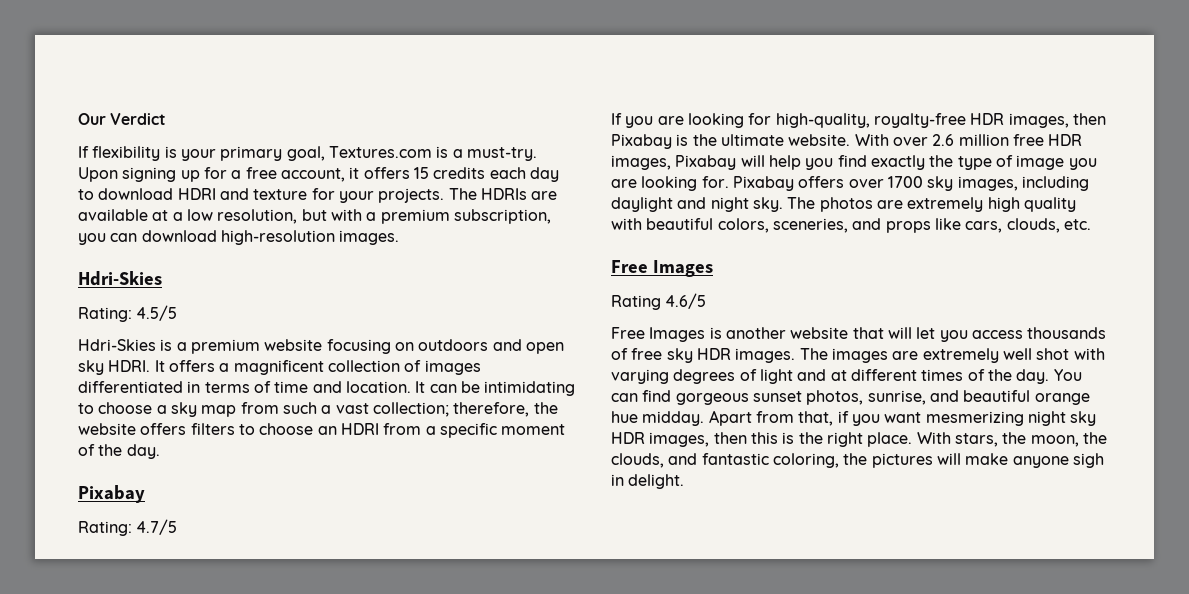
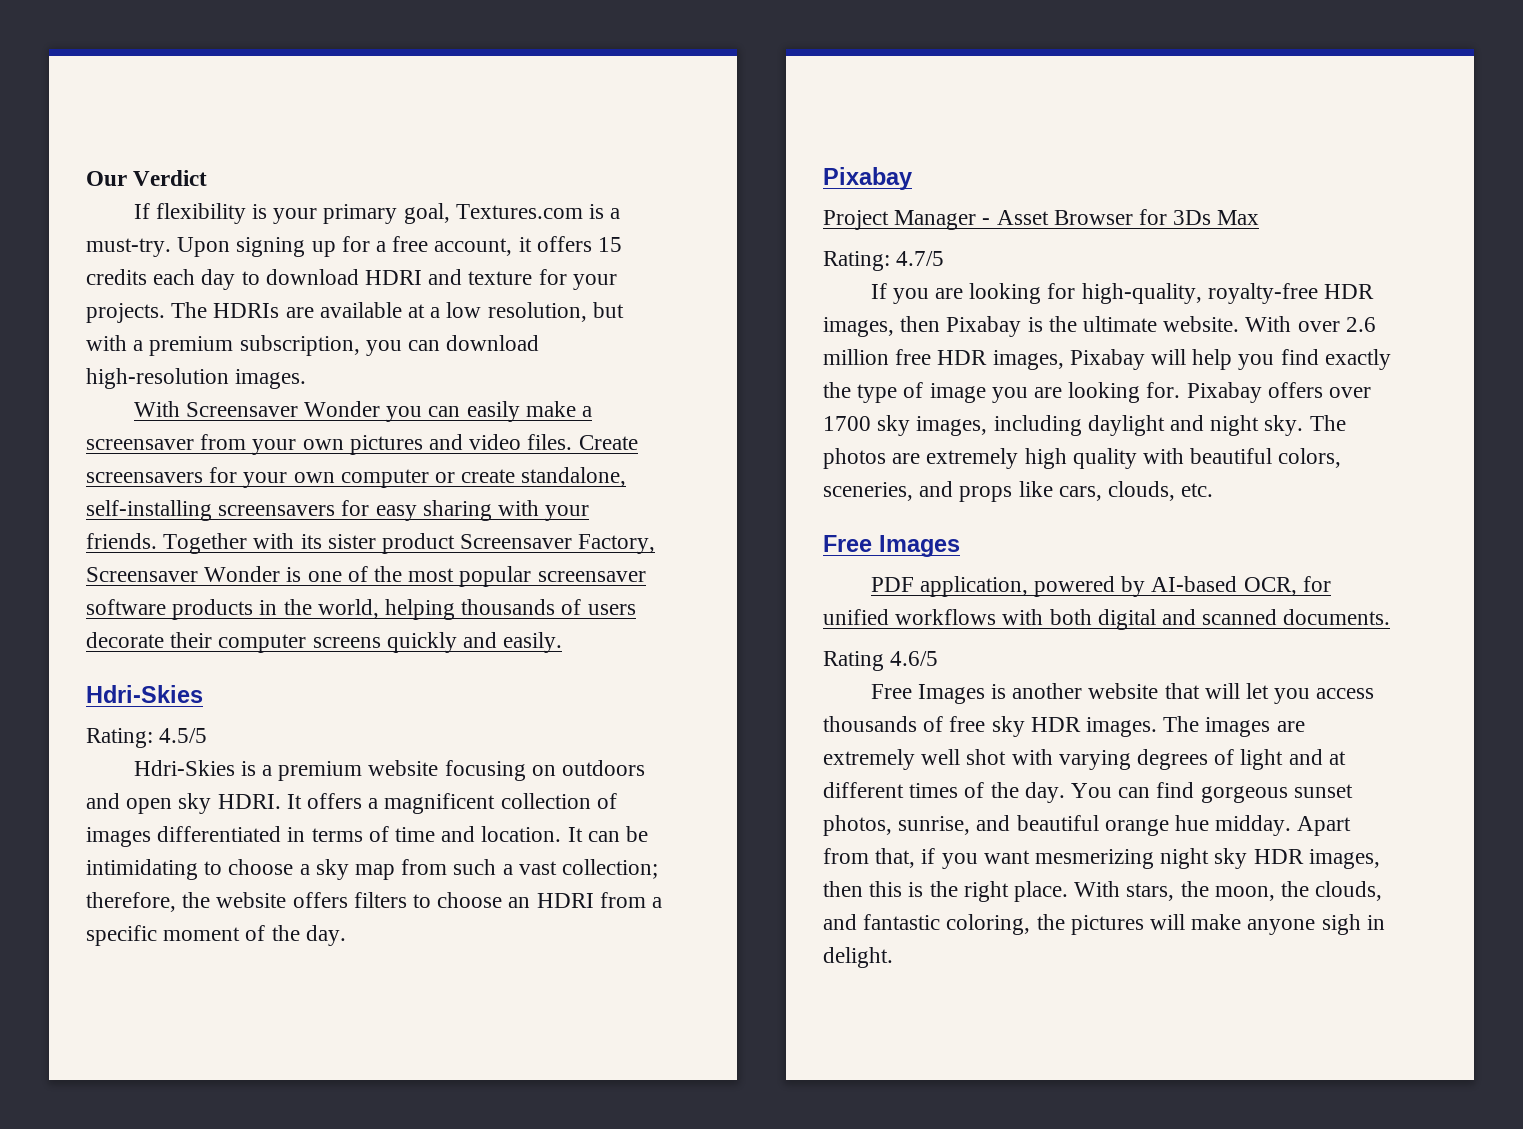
+ With Screensaver Wonder you can easily make a screensaver from your own pictures and video files. Create screensavers for your own computer or create standalone, self-installing screensavers for easy sharing with your friends. Together with its sister product Screensaver Factory, Screensaver Wonder is one of the most popular screensaver software products in the world, helping thousands of users decorate their computer screens quickly and easily.
+ Project Manager - Asset Browser for 3Ds Max
+ PDF application, powered by AI-based OCR, for unified workflows with both digital and scanned documents.

